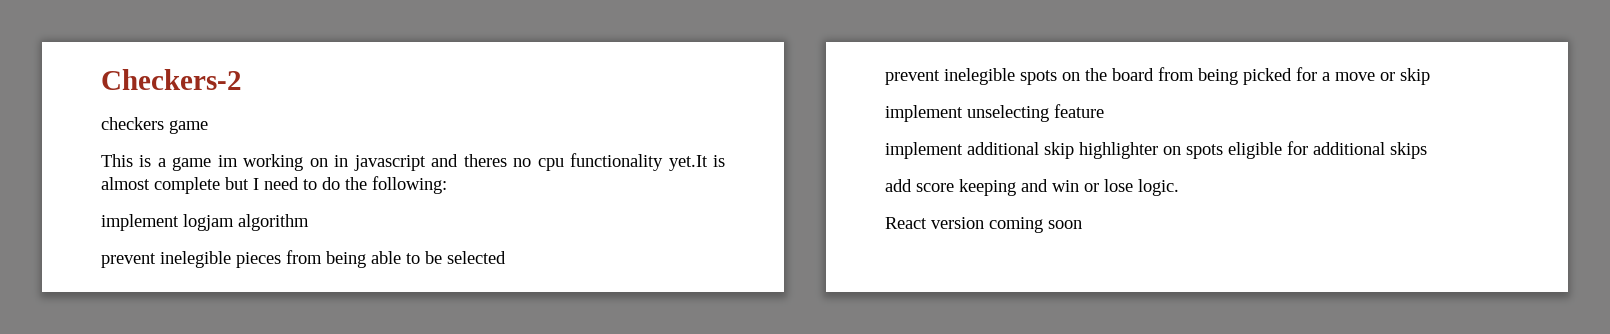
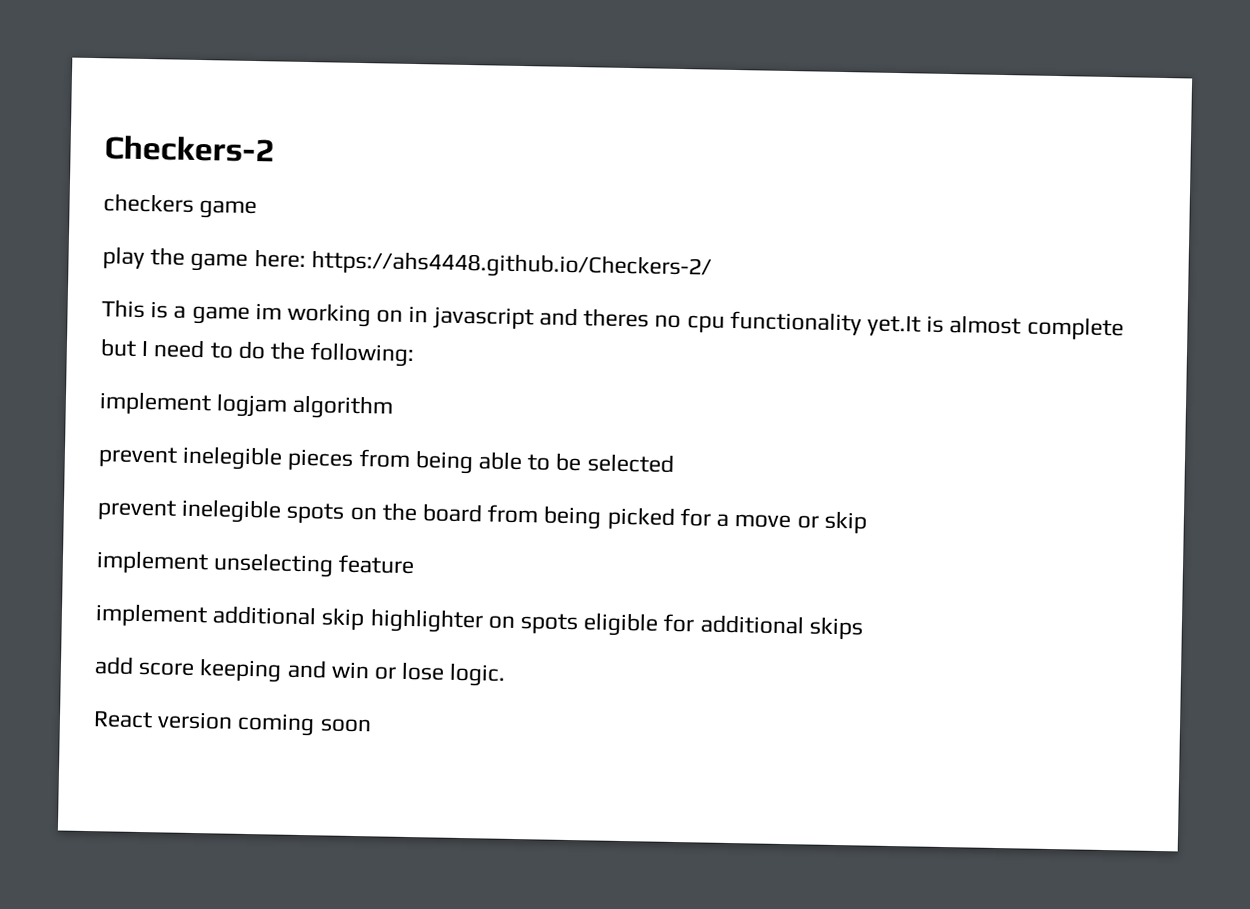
+ play the game here: https://ahs4448.github.io/Checkers-2/

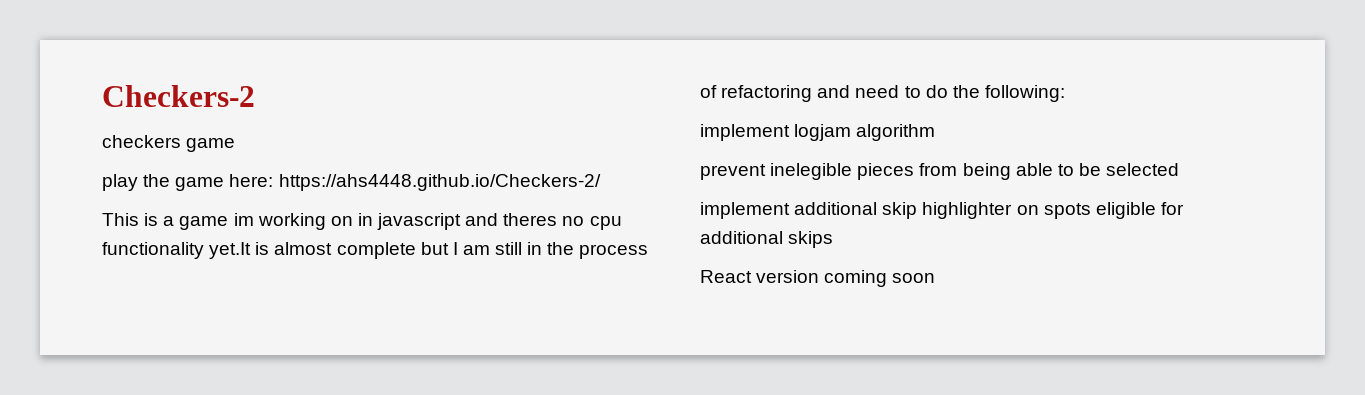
- This is a game im working on in javascript and theres no cpu functionality yet.It is almost complete but I need to do the following:
+ This is a game im working on in javascript and theres no cpu functionality yet.It is almost complete but I am still in the process of refactoring and need to do the following:
- prevent inelegible spots on the board from being picked for a move or skip
- implement unselecting feature
- add score keeping and win or lose logic.

